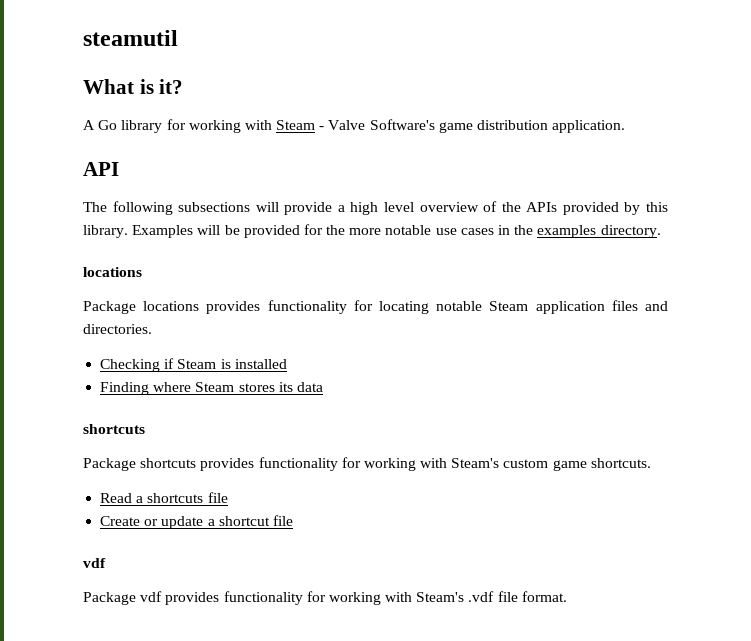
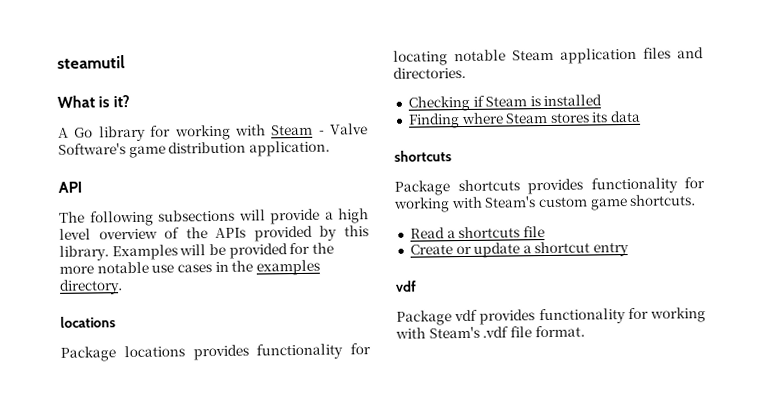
- Create or update a shortcut file
+ Create or update a shortcut entry

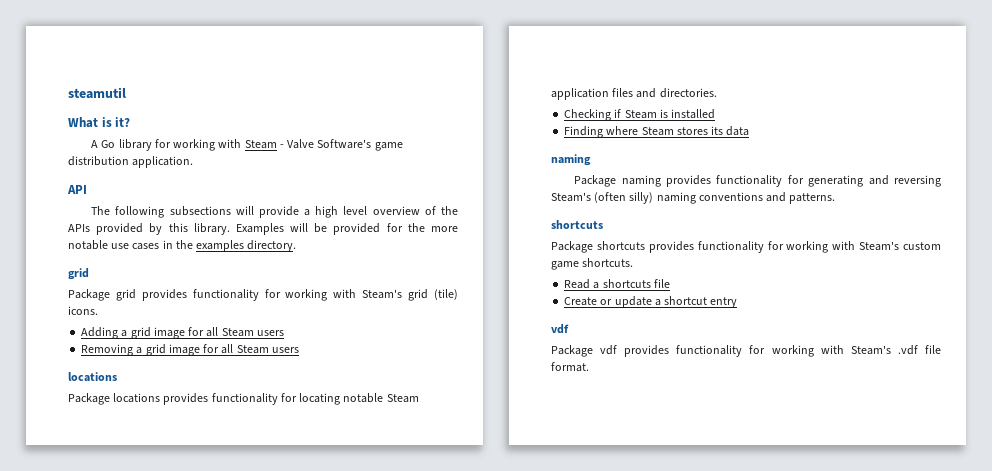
  Examples will be provided for the more notable use cases in the examples directory.
+ grid
+ Package grid provides functionality for working with Steam's grid (tile) icons.
+ Adding a grid image for all Steam users
+ Removing a grid image for all Steam users
  Finding where Steam stores its data
+ naming
+ Package naming provides functionality for generating and reversing Steam's (often silly) naming conventions and patterns.

